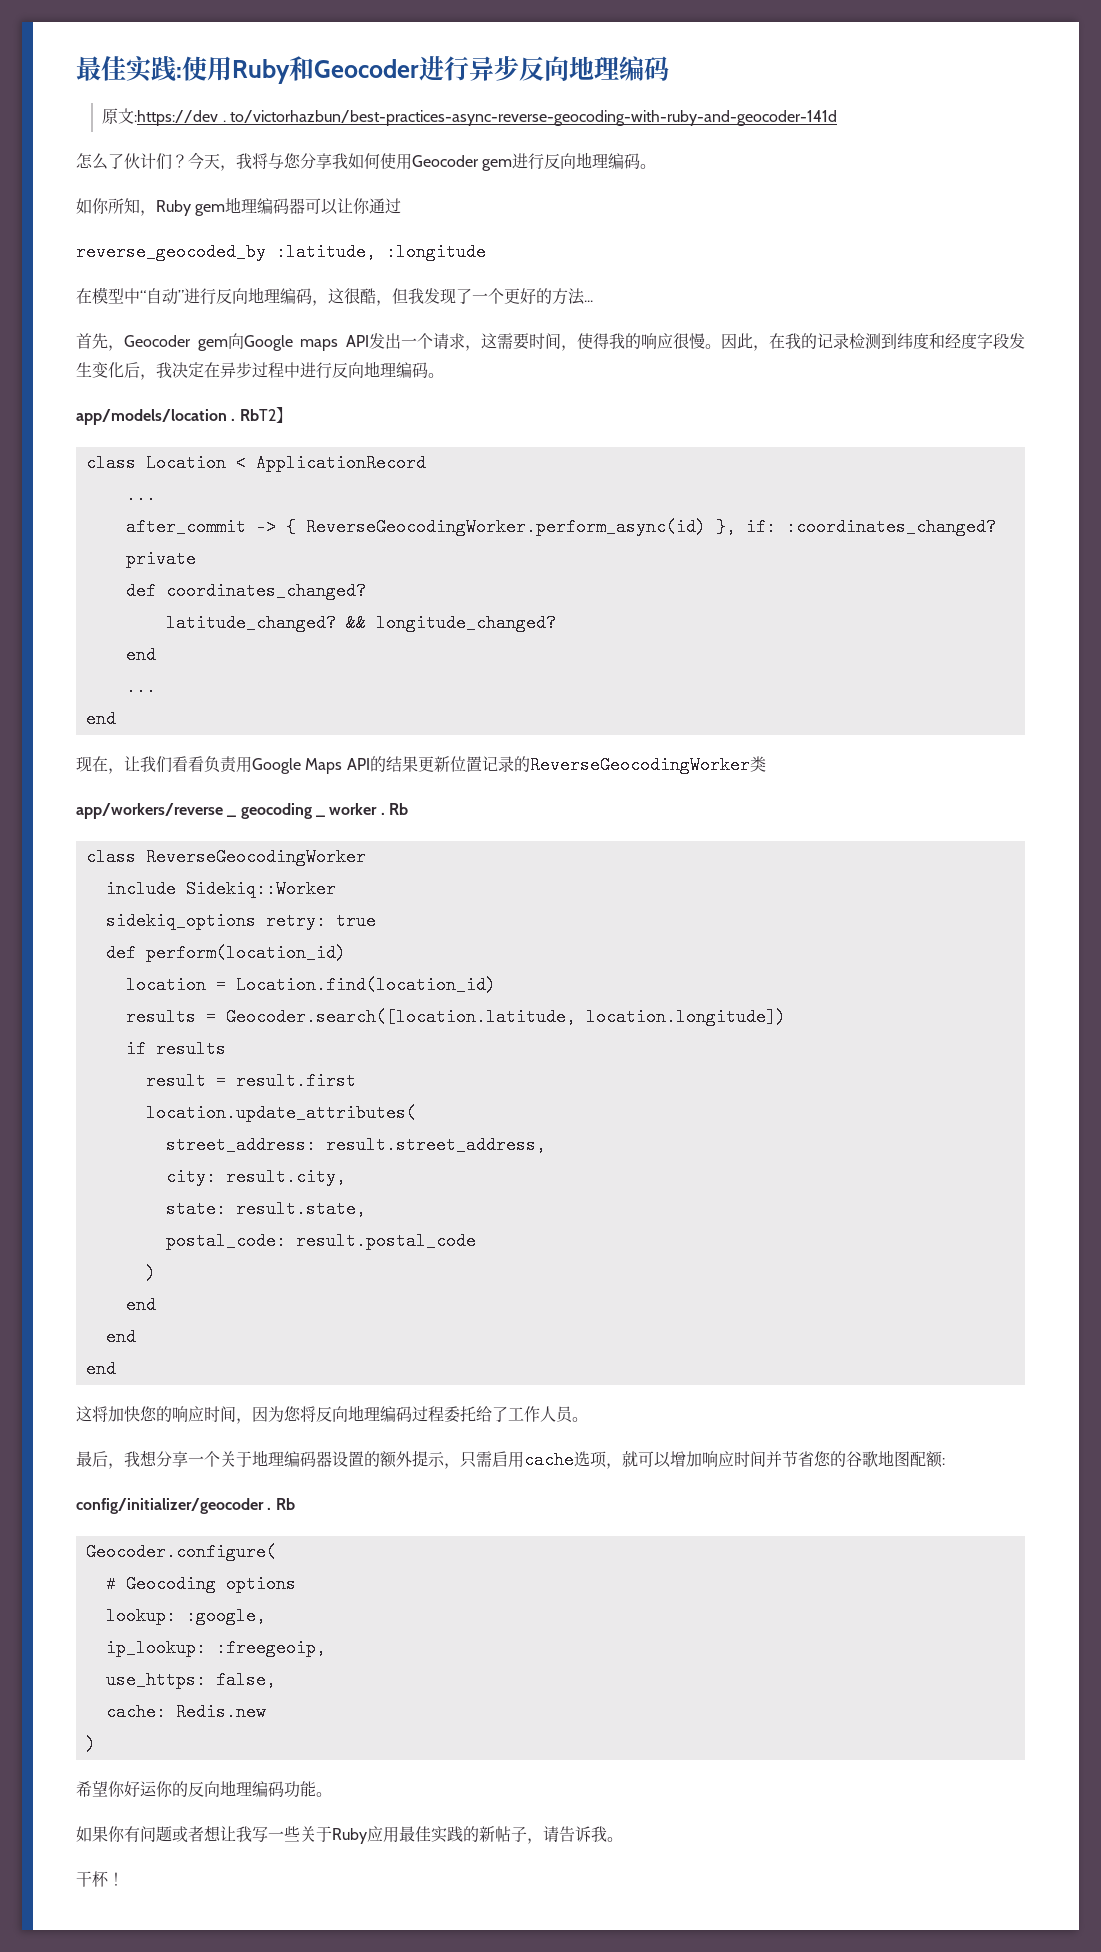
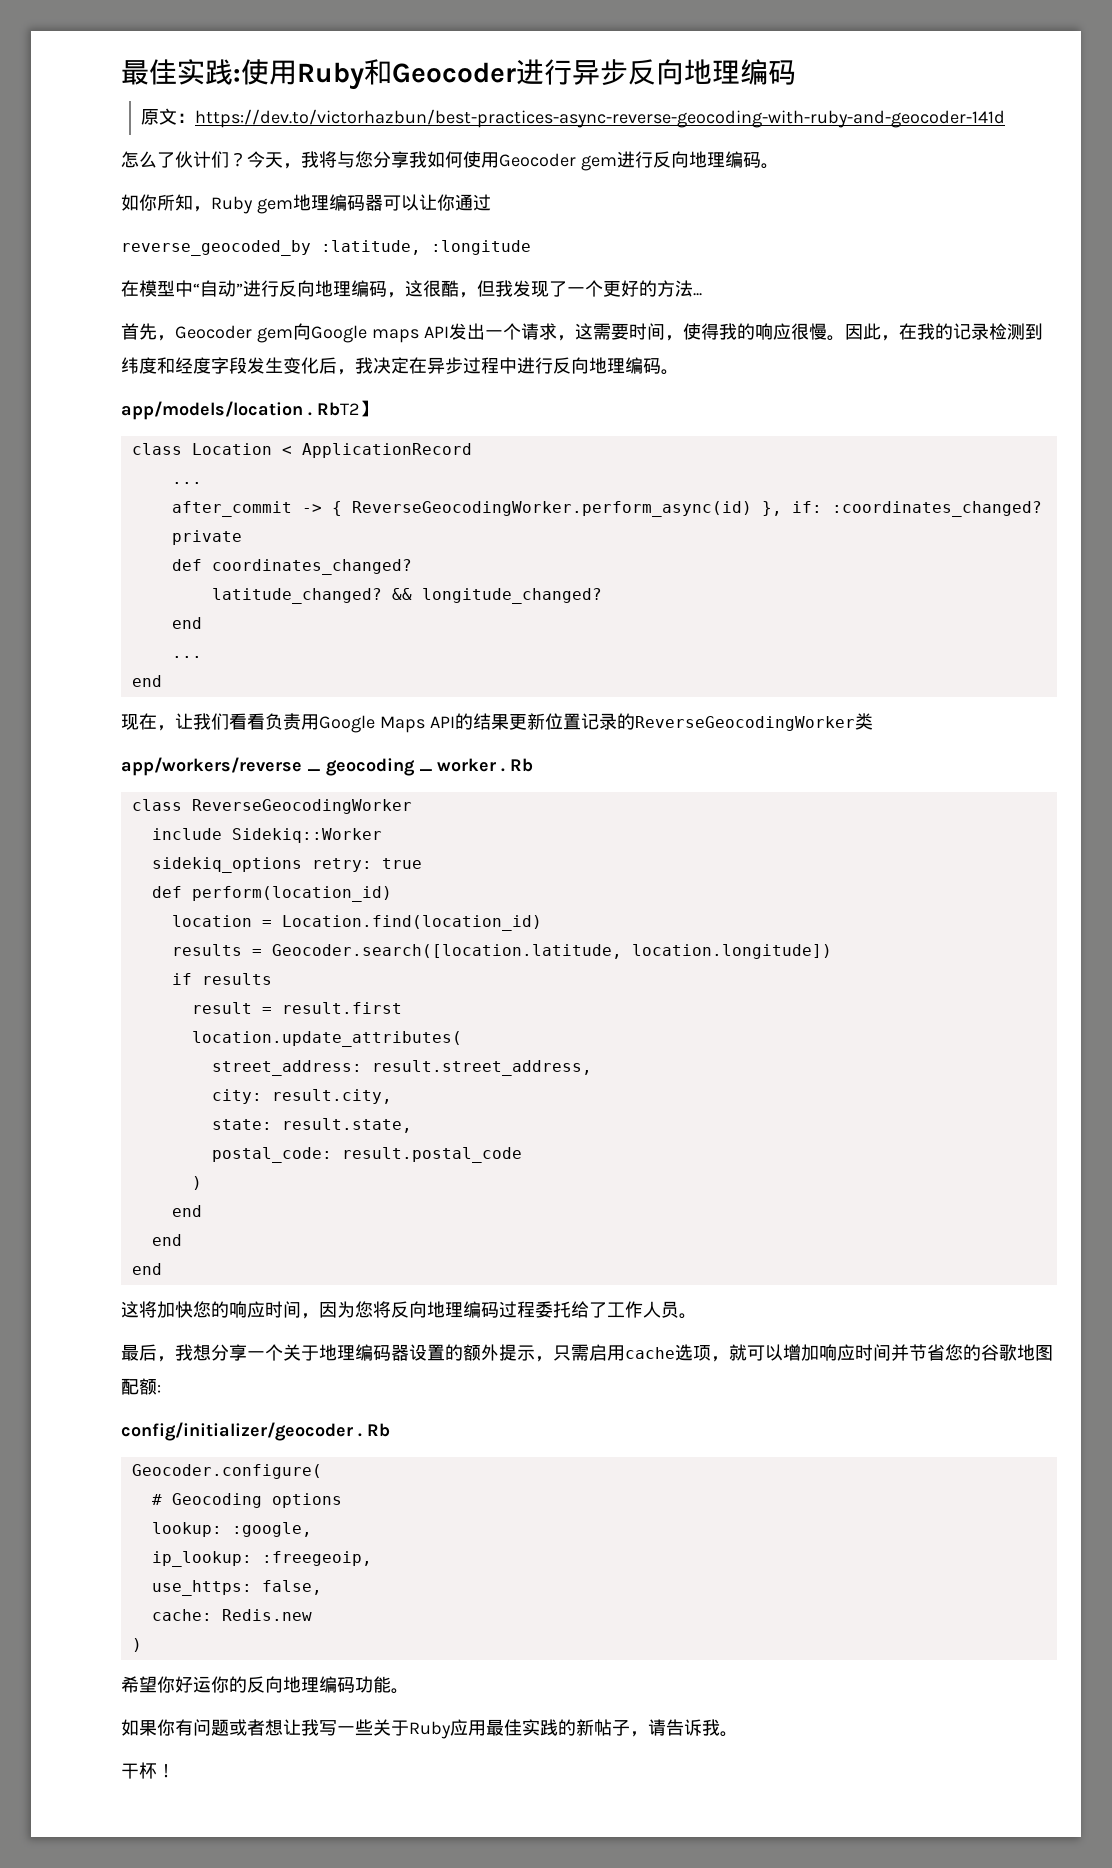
- 原文:https://dev . to/victorhazbun/best-practices-async-reverse-geocoding-with-ruby-and-geocoder-141d
+ 原文：https://dev.to/victorhazbun/best-practices-async-reverse-geocoding-with-ruby-and-geocoder-141d

